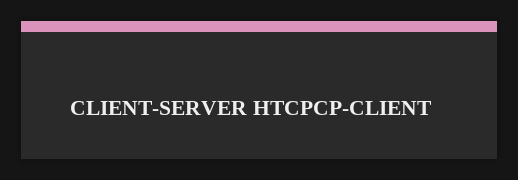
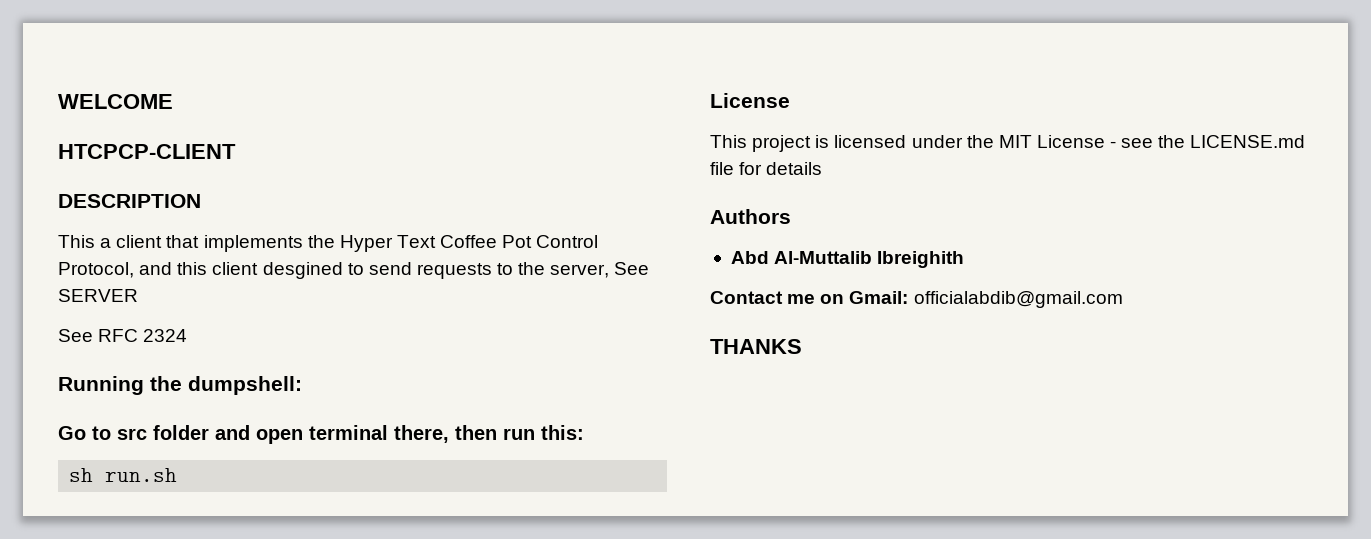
- CLIENT-SERVER HTCPCP-CLIENT
+ WELCOME
+ HTCPCP-CLIENT
+ DESCRIPTION
+ This a client that implements the Hyper Text Coffee Pot Control Protocol, and this client desgined to send requests to the server, See SERVER
+ See RFC 2324
+ Running the dumpshell:
+ Go to src folder and open terminal there, then run this:
+ sh run.sh
+ License
+ This project is licensed under the MIT License - see the LICENSE.md file for details
+ Authors
+ Abd Al-Muttalib Ibreighith
+ Contact me on Gmail: officialabdib@gmail.com
+ THANKS

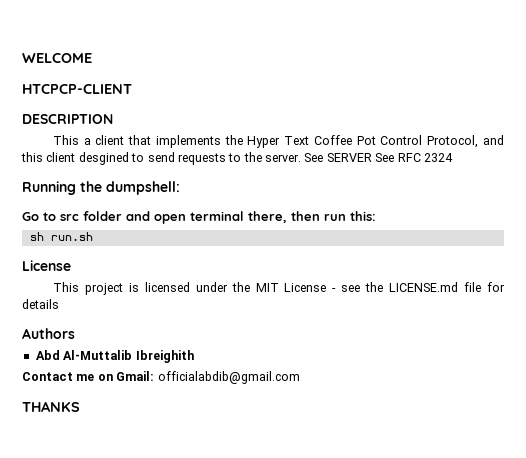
- This a client that implements the Hyper Text Coffee Pot Control Protocol, and this client desgined to send requests to the server, See SERVER
- See RFC 2324
+ This a client that implements the Hyper Text Coffee Pot Control Protocol, and this client desgined to send requests to the server. See SERVER See RFC 2324

